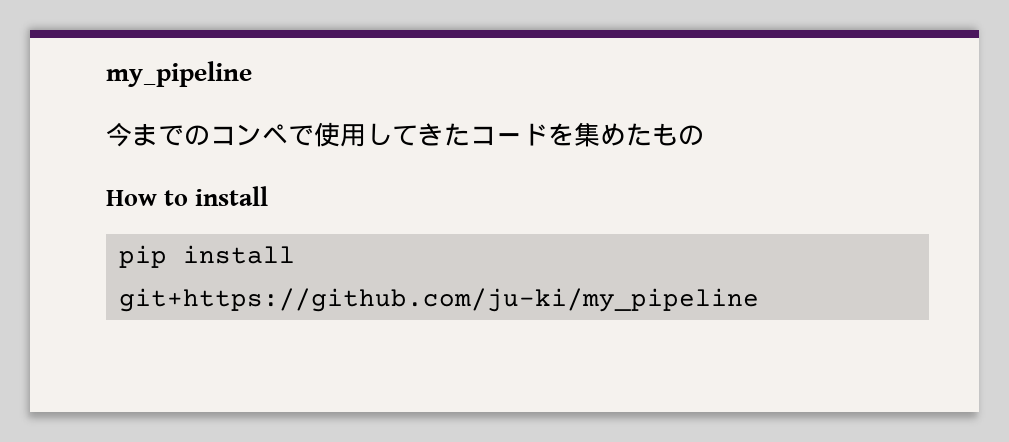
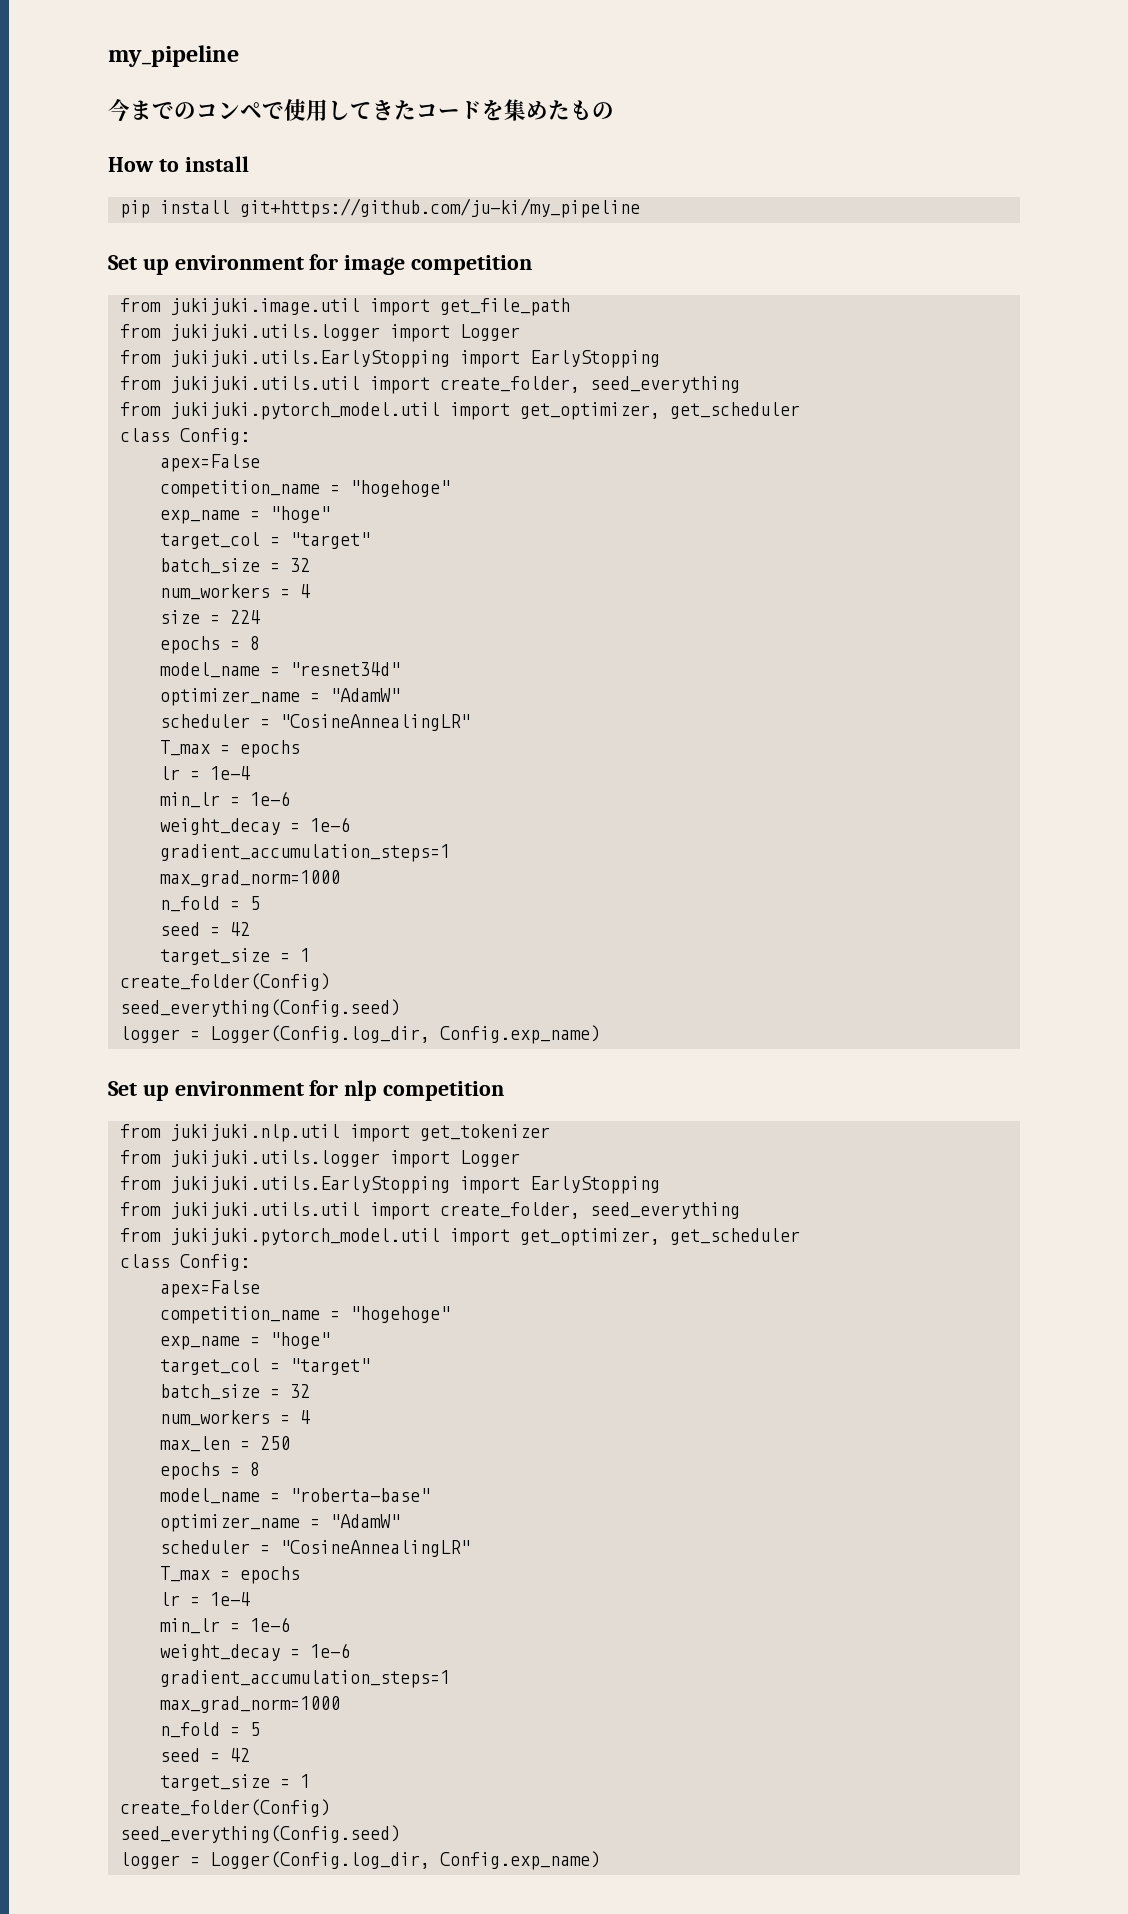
+ Set up environment for image competition
+ from jukijuki.image.util import get_file_path
+ from jukijuki.utils.logger import Logger
+ from jukijuki.utils.EarlyStopping import EarlyStopping
+ from jukijuki.utils.util import create_folder, seed_everything
+ from jukijuki.pytorch_model.util import get_optimizer, get_scheduler
+ class Config:
+ apex=False
+ competition_name = "hogehoge"
+ exp_name = "hoge"
+ target_col = "target"
+ batch_size = 32
+ num_workers = 4
+ size = 224
+ epochs = 8
+ model_name = "resnet34d"
+ optimizer_name = "AdamW"
+ scheduler = "CosineAnnealingLR"
+ T_max = epochs
+ lr = 1e-4
+ min_lr = 1e-6
+ weight_decay = 1e-6
+ gradient_accumulation_steps=1
+ max_grad_norm=1000
+ n_fold = 5
+ seed = 42
+ target_size = 1
+ create_folder(Config)
+ seed_everything(Config.seed)
+ logger = Logger(Config.log_dir, Config.exp_name)
+ Set up environment for nlp competition
+ from jukijuki.nlp.util import get_tokenizer
+ from jukijuki.utils.logger import Logger
+ from jukijuki.utils.EarlyStopping import EarlyStopping
+ from jukijuki.utils.util import create_folder, seed_everything
+ from jukijuki.pytorch_model.util import get_optimizer, get_scheduler
+ class Config:
+ apex=False
+ competition_name = "hogehoge"
+ exp_name = "hoge"
+ target_col = "target"
+ batch_size = 32
+ num_workers = 4
+ max_len = 250
+ epochs = 8
+ model_name = "roberta-base"
+ optimizer_name = "AdamW"
+ scheduler = "CosineAnnealingLR"
+ T_max = epochs
+ lr = 1e-4
+ min_lr = 1e-6
+ weight_decay = 1e-6
+ gradient_accumulation_steps=1
+ max_grad_norm=1000
+ n_fold = 5
+ seed = 42
+ target_size = 1
+ create_folder(Config)
+ seed_everything(Config.seed)
+ logger = Logger(Config.log_dir, Config.exp_name)

